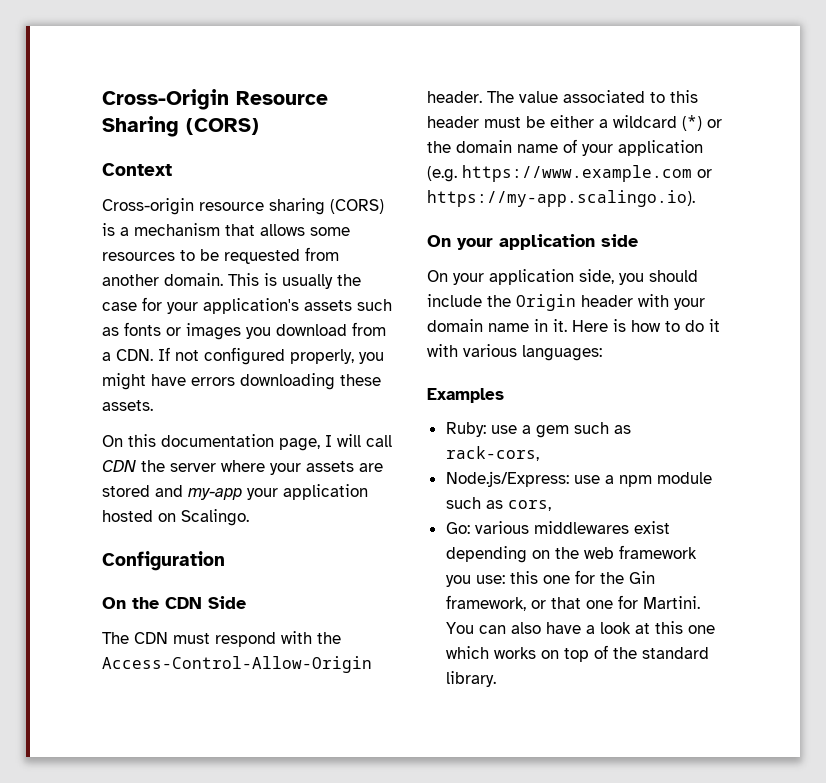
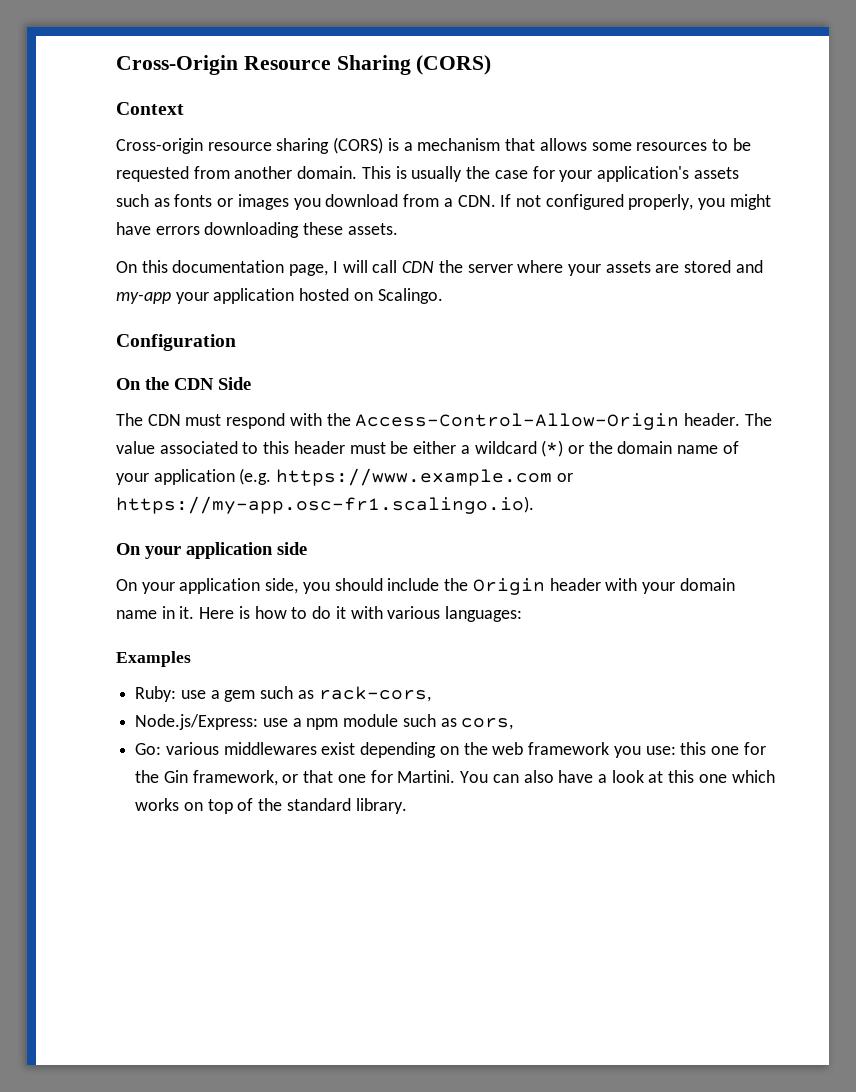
- The value associated to this header must be either a wildcard (*) or the domain name of your application (e.g. https://www.example.com or https://my-app.scalingo.io).
+ The value associated to this header must be either a wildcard (*) or the domain name of your application (e.g. https://www.example.com or https://my-app.osc-fr1.scalingo.io).

